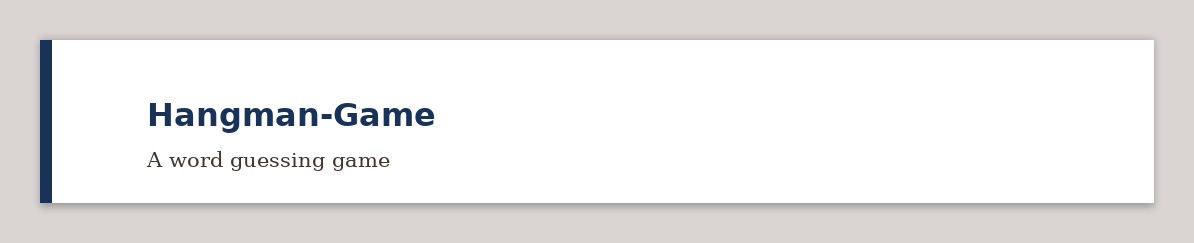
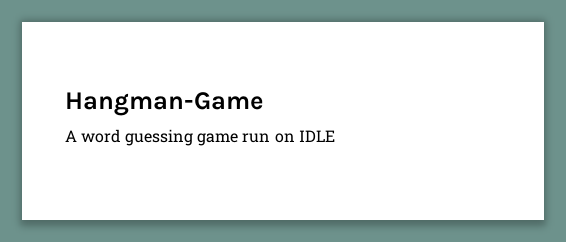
- A word guessing game
+ A word guessing game run on IDLE

